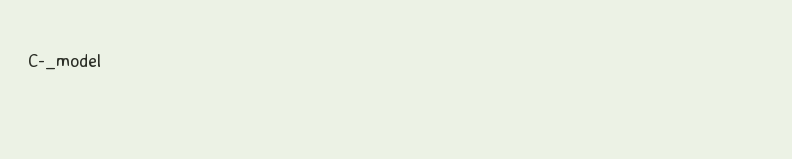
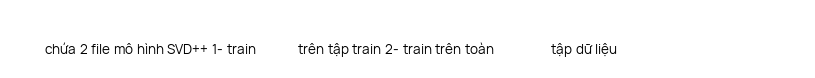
- C-_model
+ chứa 2 file mô hình SVD++ 1- train trên tập train 2- train trên toàn tập dữ liệu

